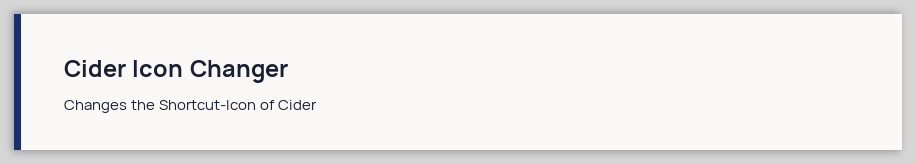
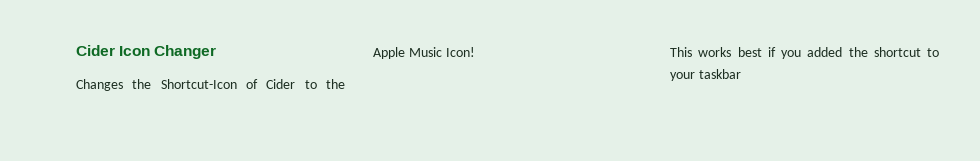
- Changes the Shortcut-Icon of Cider
+ Changes the Shortcut-Icon of Cider to the Apple Music Icon!
+ This works best if you added the shortcut to your taskbar

